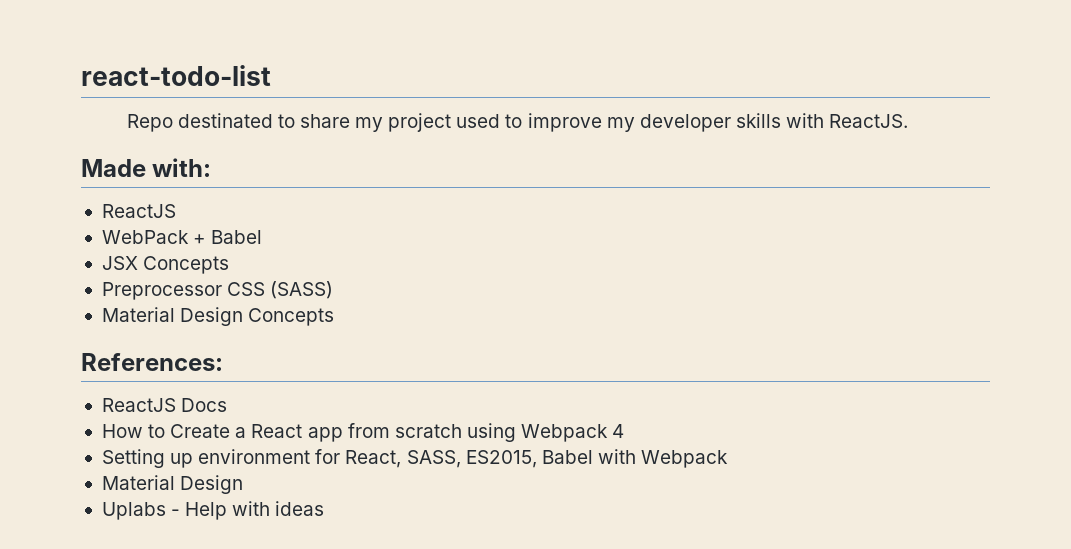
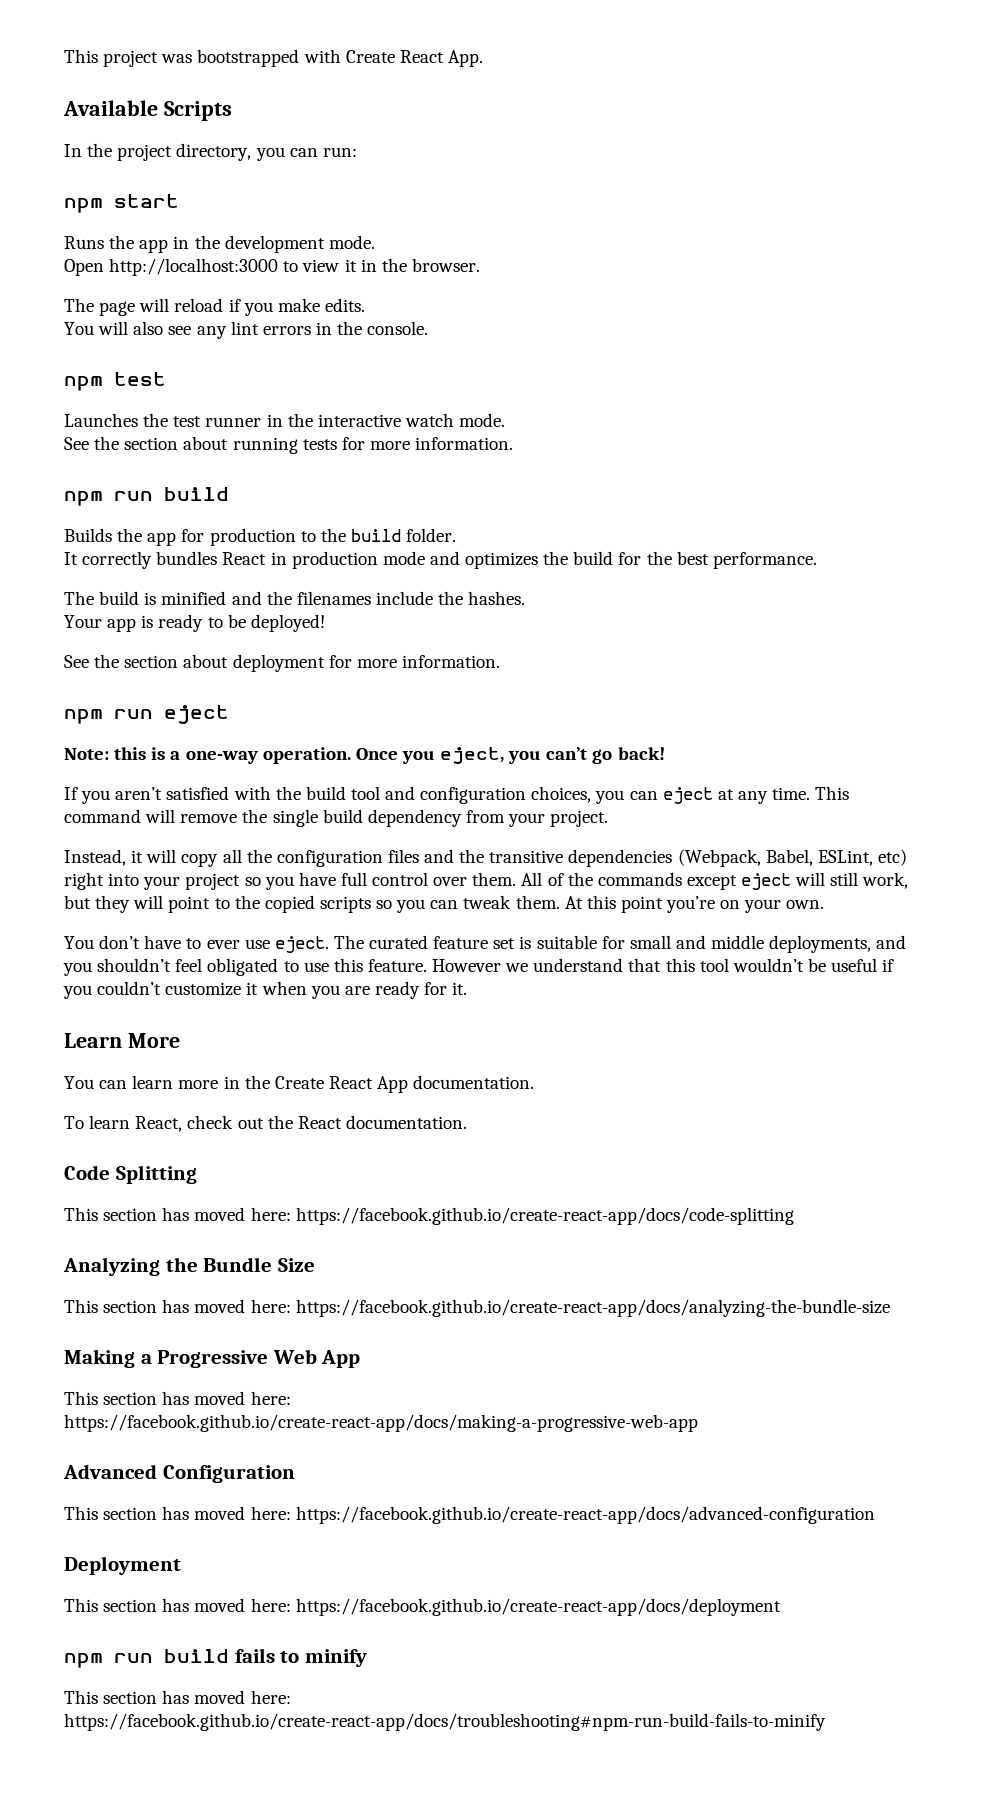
- react-todo-list
- Repo destinated to share my project used to improve my developer skills with ReactJS.
- Made with:
- ReactJS
- WebPack + Babel
- JSX Concepts
- Preprocessor CSS (SASS)
- Material Design Concepts
- References:
- ReactJS Docs
- How to Create a React app from scratch using Webpack 4
- Setting up environment for React, SASS, ES2015, Babel with Webpack
- Material Design
- Uplabs - Help with ideas
+ This project was bootstrapped with Create React App.
+ Available Scripts
+ In the project directory, you can run:
+ npm start
+ Runs the app in the development mode.
+ Open http://localhost:3000 to view it in the browser.
+ The page will reload if you make edits.
+ You will also see any lint errors in the console.
+ npm test
+ Launches the test runner in the interactive watch mode.
+ See the section about running tests for more information.
+ npm run build
+ Builds the app for production to the build folder.
+ It correctly bundles React in production mode and optimizes the build for the best performance.
+ The build is minified and the filenames include the hashes.
+ Your app is ready to be deployed!
+ See the section about deployment for more information.
+ npm run eject
+ Note: this is a one-way operation. Once you eject, you can’t go back!
+ If you aren’t satisfied with the build tool and configuration choices, you can eject at any time. This command will remove the single build dependency from your project.
+ Instead, it will copy all the configuration files and the transitive dependencies (Webpack, Babel, ESLint, etc) right into your project so you have full control over them. All of the commands except eject will still work, but they will point to the copied scripts so you can tweak them. At this point you’re on your own.
+ You don’t have to ever use eject. The curated feature set is suitable for small and middle deployments, and you shouldn’t feel obligated to use this feature. However we understand that this tool wouldn’t be useful if you couldn’t customize it when you are ready for it.
+ Learn More
+ You can learn more in the Create React App documentation.
+ To learn React, check out the React documentation.
+ Code Splitting
+ This section has moved here: https://facebook.github.io/create-react-app/docs/code-splitting
+ Analyzing the Bundle Size
+ This section has moved here: https://facebook.github.io/create-react-app/docs/analyzing-the-bundle-size
+ Making a Progressive Web App
+ This section has moved here: https://facebook.github.io/create-react-app/docs/making-a-progressive-web-app
+ Advanced Configuration
+ This section has moved here: https://facebook.github.io/create-react-app/docs/advanced-configuration
+ Deployment
+ This section has moved here: https://facebook.github.io/create-react-app/docs/deployment
+ npm run build fails to minify
+ This section has moved here: https://facebook.github.io/create-react-app/docs/troubleshooting#npm-run-build-fails-to-minify

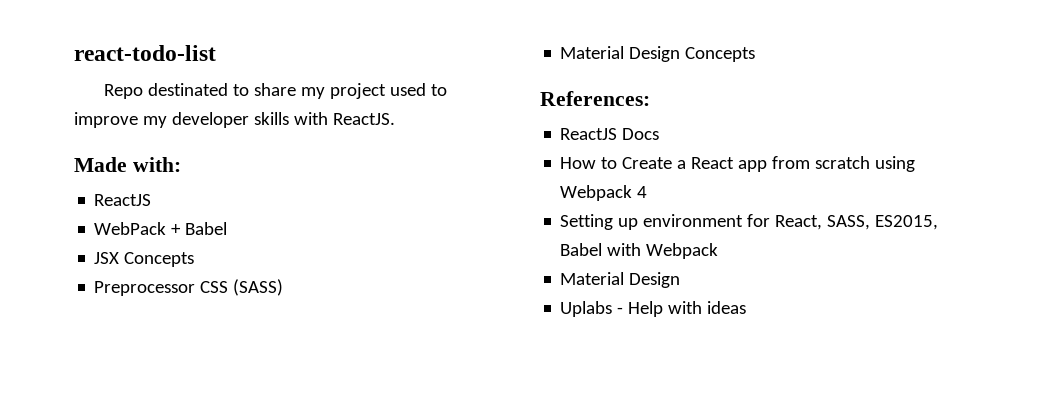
- This project was bootstrapped with Create React App.
- Available Scripts
- In the project directory, you can run:
- npm start
- Runs the app in the development mode.
- Open http://localhost:3000 to view it in the browser.
- The page will reload if you make edits.
- You will also see any lint errors in the console.
- npm test
- Launches the test runner in the interactive watch mode.
- See the section about running tests for more information.
- npm run build
- Builds the app for production to the build folder.
- It correctly bundles React in production mode and optimizes the build for the best performance.
- The build is minified and the filenames include the hashes.
- Your app is ready to be deployed!
- See the section about deployment for more information.
- npm run eject
- Note: this is a one-way operation. Once you eject, you can’t go back!
- If you aren’t satisfied with the build tool and configuration choices, you can eject at any time. This command will remove the single build dependency from your project.
- Instead, it will copy all the configuration files and the transitive dependencies (Webpack, Babel, ESLint, etc) right into your project so you have full control over them. All of the commands except eject will still work, but they will point to the copied scripts so you can tweak them. At this point you’re on your own.
- You don’t have to ever use eject. The curated feature set is suitable for small and middle deployments, and you shouldn’t feel obligated to use this feature. However we understand that this tool wouldn’t be useful if you couldn’t customize it when you are ready for it.
- Learn More
- You can learn more in the Create React App documentation.
- To learn React, check out the React documentation.
- Code Splitting
- This section has moved here: https://facebook.github.io/create-react-app/docs/code-splitting
- Analyzing the Bundle Size
- This section has moved here: https://facebook.github.io/create-react-app/docs/analyzing-the-bundle-size
- Making a Progressive Web App
- This section has moved here: https://facebook.github.io/create-react-app/docs/making-a-progressive-web-app
- Advanced Configuration
- This section has moved here: https://facebook.github.io/create-react-app/docs/advanced-configuration
- Deployment
- This section has moved here: https://facebook.github.io/create-react-app/docs/deployment
- npm run build fails to minify
- This section has moved here: https://facebook.github.io/create-react-app/docs/troubleshooting#npm-run-build-fails-to-minify
+ react-todo-list
+ Repo destinated to share my project used to improve my developer skills with ReactJS.
+ Made with:
+ ReactJS
+ WebPack + Babel
+ JSX Concepts
+ Preprocessor CSS (SASS)
+ Material Design Concepts
+ References:
+ ReactJS Docs
+ How to Create a React app from scratch using Webpack 4
+ Setting up environment for React, SASS, ES2015, Babel with Webpack
+ Material Design
+ Uplabs - Help with ideas

